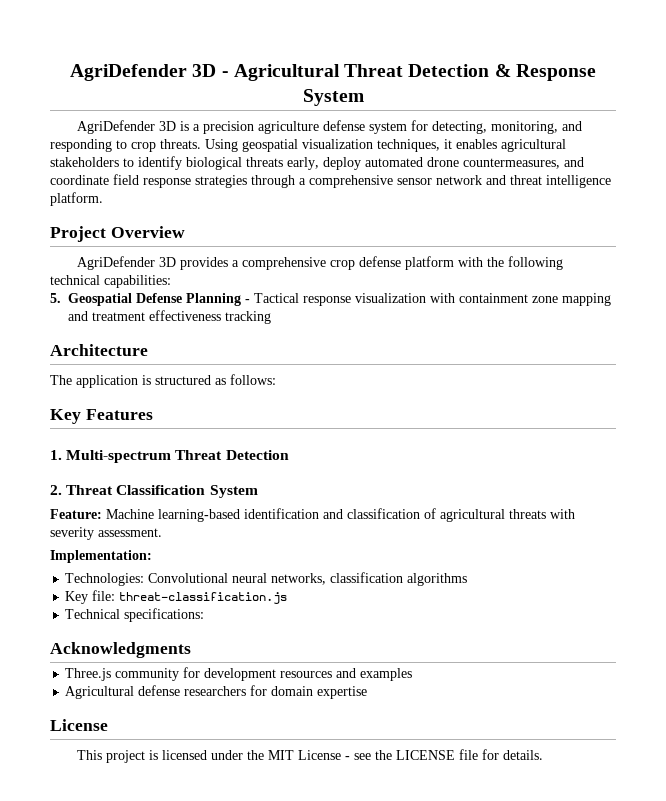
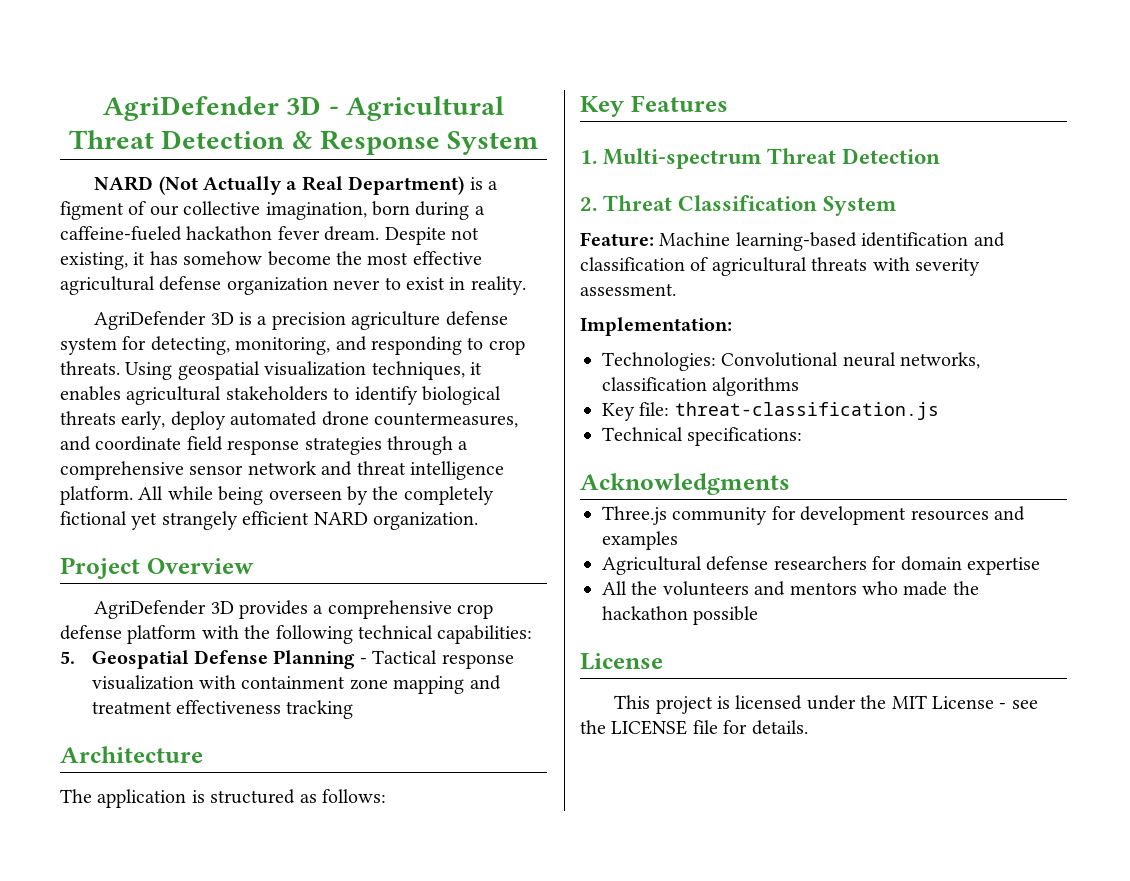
+ NARD (Not Actually a Real Department) is a figment of our collective imagination, born during a caffeine-fueled hackathon fever dream. Despite not existing, it has somehow become the most effective agricultural defense organization never to exist in reality.
+ All while being overseen by the completely fictional yet strangely efficient NARD organization.
+ All the volunteers and mentors who made the hackathon possible

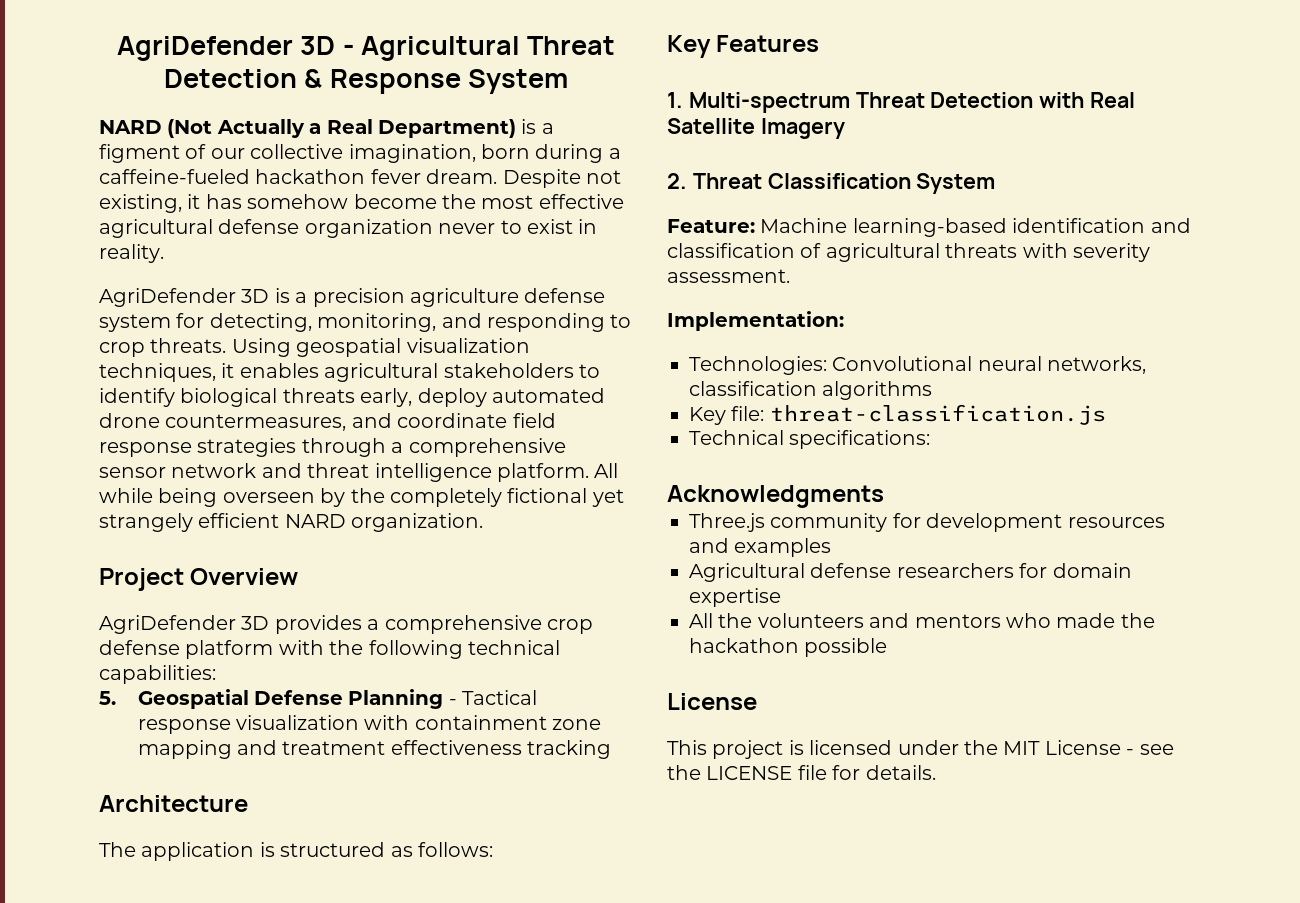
- 1. Multi-spectrum Threat Detection
+ 1. Multi-spectrum Threat Detection with Real Satellite Imagery

